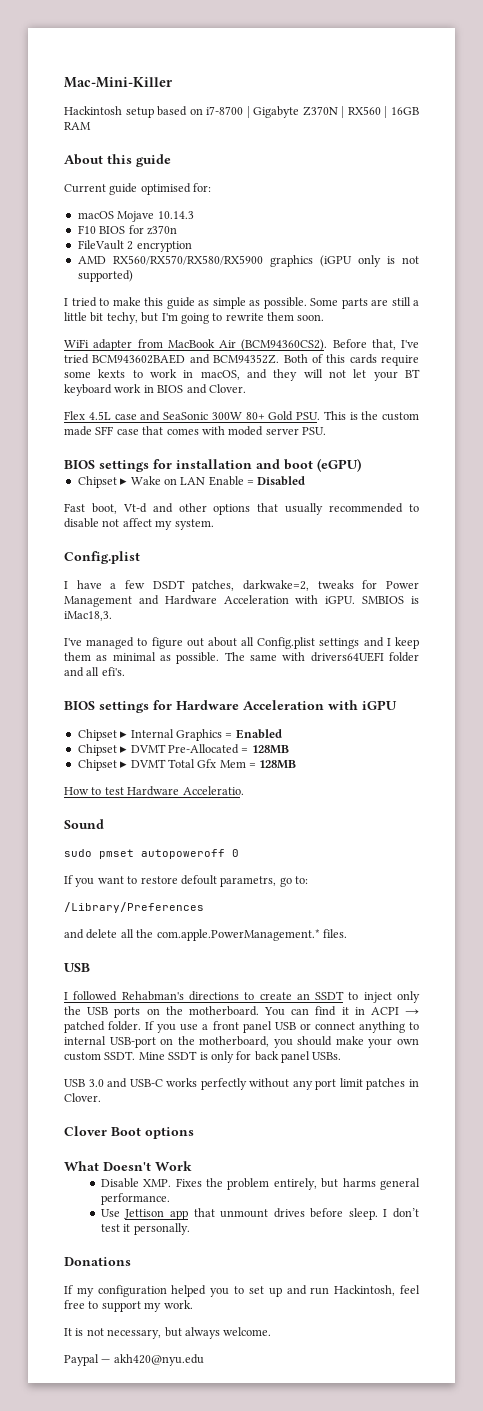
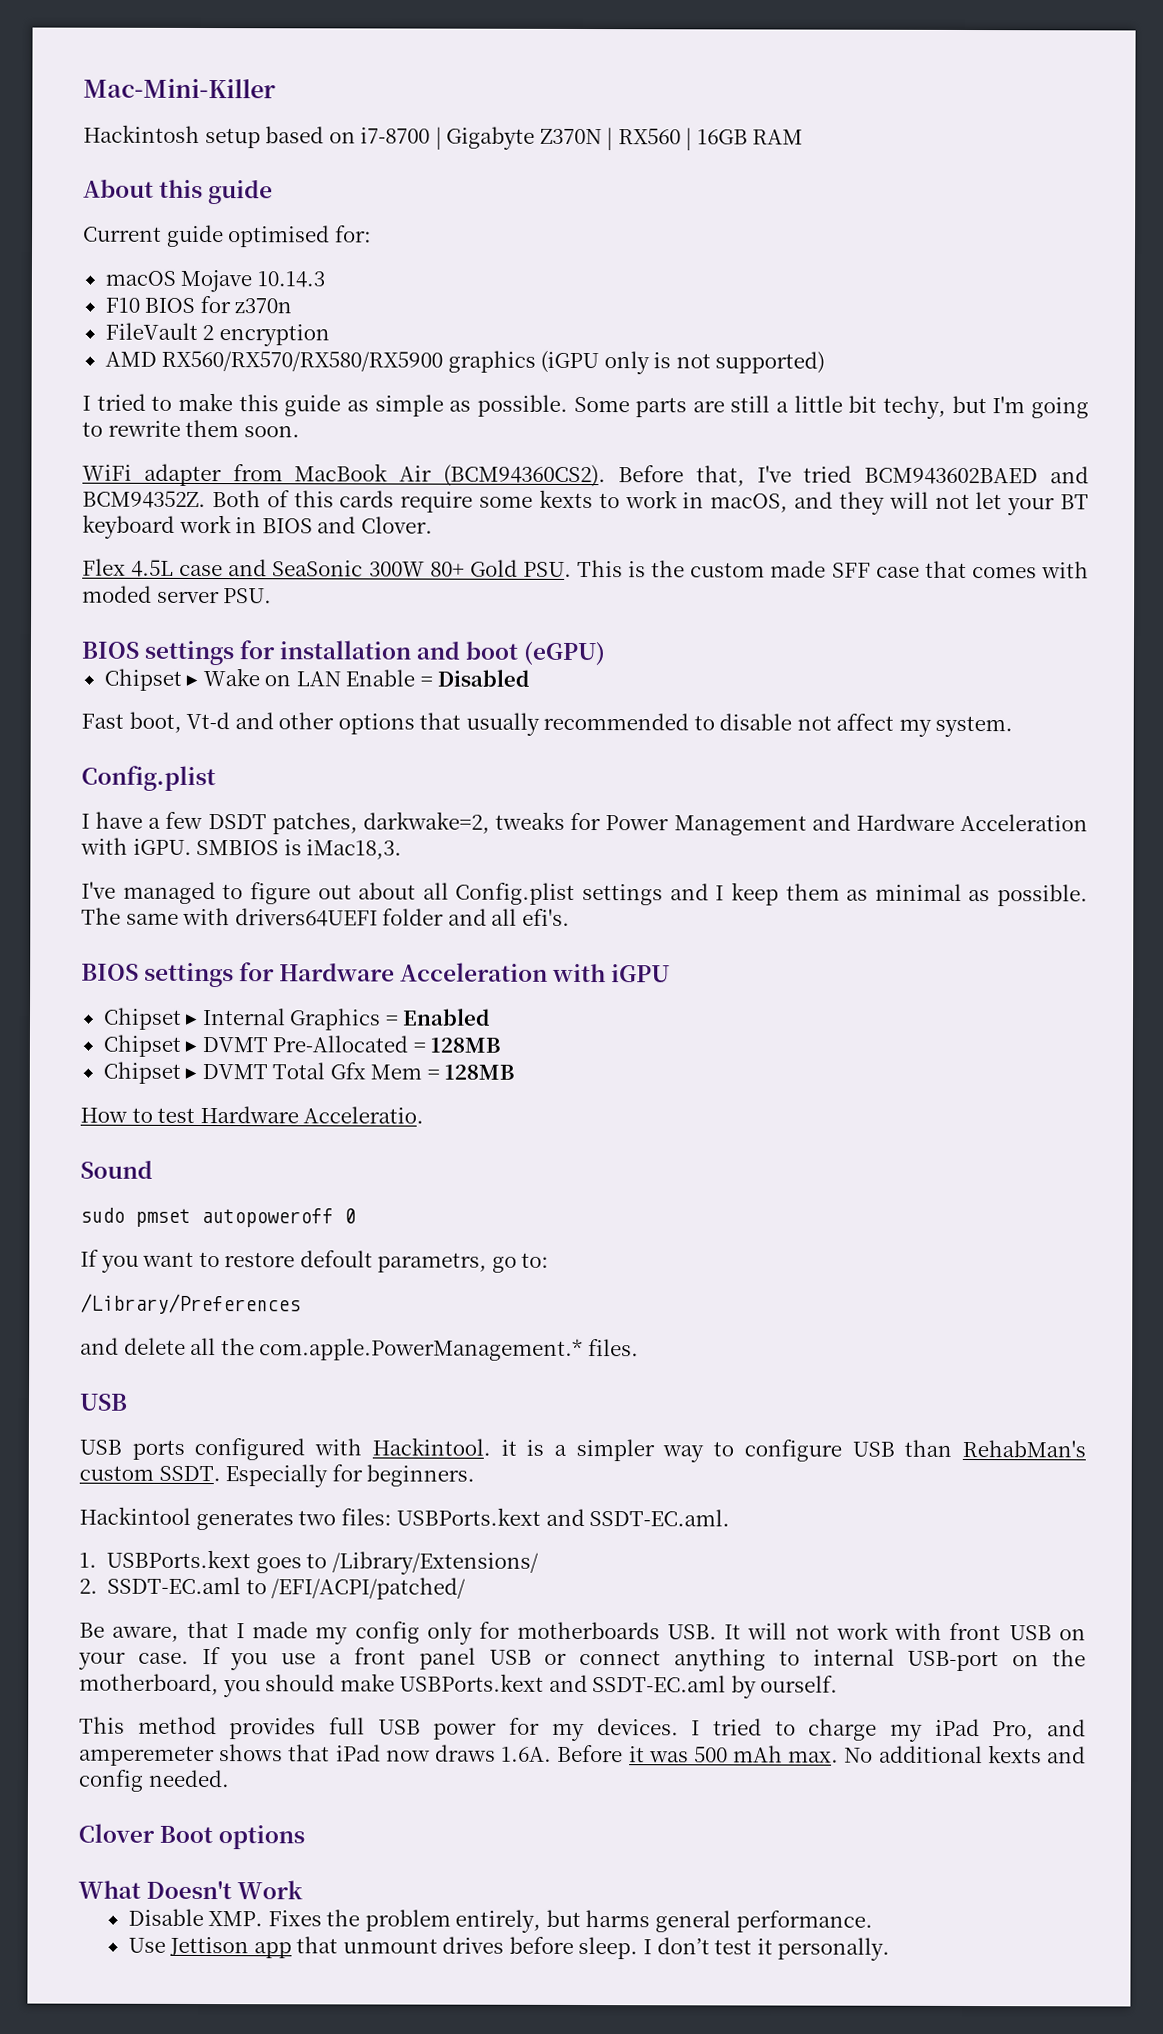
- I followed Rehabman's directions to create an SSDT to inject only the USB ports on the motherboard. You can find it in ACPI → patched folder.
+ USB ports configured with Hackintool. it is a simpler way to configure USB than RehabMan's custom SSDT. Especially for beginners.
+ Hackintool generates two files: USBPorts.kext and SSDT-EC.aml.
+ 1. USBPorts.kext goes to /Library/Extensions/
+ 2. SSDT-EC.aml to /EFI/ACPI/patched/
+ Be aware, that I made my config only for motherboards USB. It will not work with front USB on your case.
- If you use a front panel USB or connect anything to internal USB-port on the motherboard, you should make your own custom SSDT. Mine SSDT is only for back panel USBs.
- USB 3.0 and USB-C works perfectly without any port limit patches in Clover.
+ If you use a front panel USB or connect anything to internal USB-port on the motherboard, you should make USBPorts.kext and SSDT-EC.aml by ourself.
+ This method provides full USB power for my devices. I tried to charge my iPad Pro, and amperemeter shows that iPad now draws 1.6A. Before it was 500 mAh max. No additional kexts and config needed.
- Donations
- If my configuration helped you to set up and run Hackintosh, feel free to support my work.
- It is not necessary, but always welcome.
- Paypal — akh420@nyu.edu

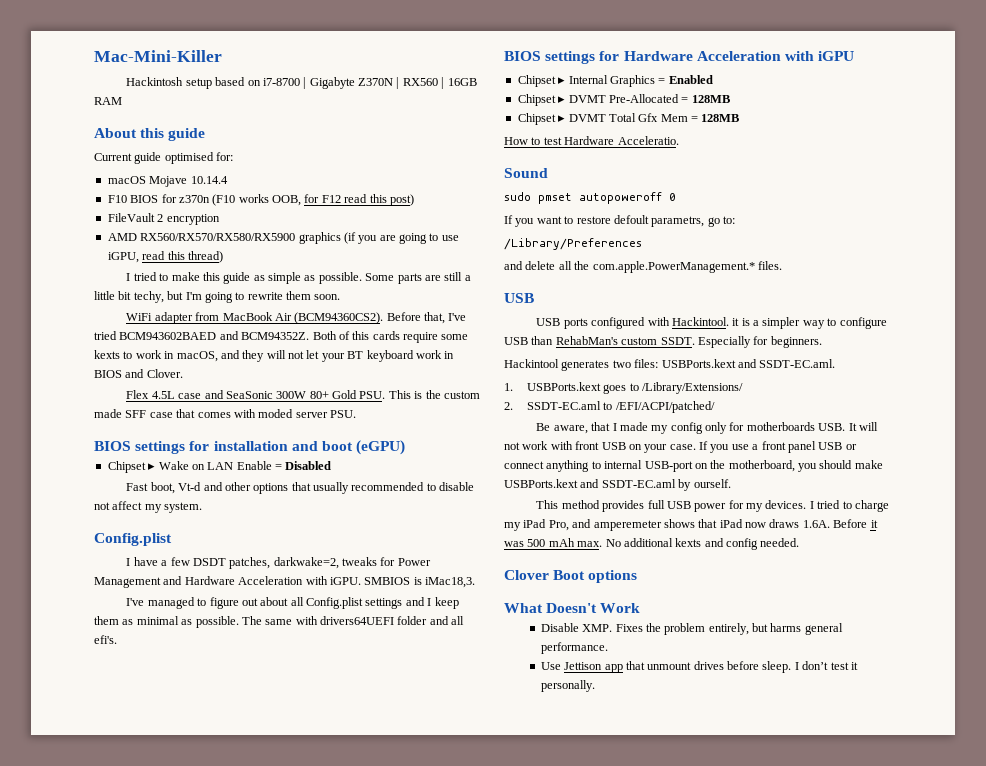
- macOS Mojave 10.14.3
+ macOS Mojave 10.14.4
- F10 BIOS for z370n
+ F10 BIOS for z370n (F10 works OOB, for F12 read this post)
- AMD RX560/RX570/RX580/RX5900 graphics (iGPU only is not supported)
+ AMD RX560/RX570/RX580/RX5900 graphics (if you are going to use iGPU, read this thread)

